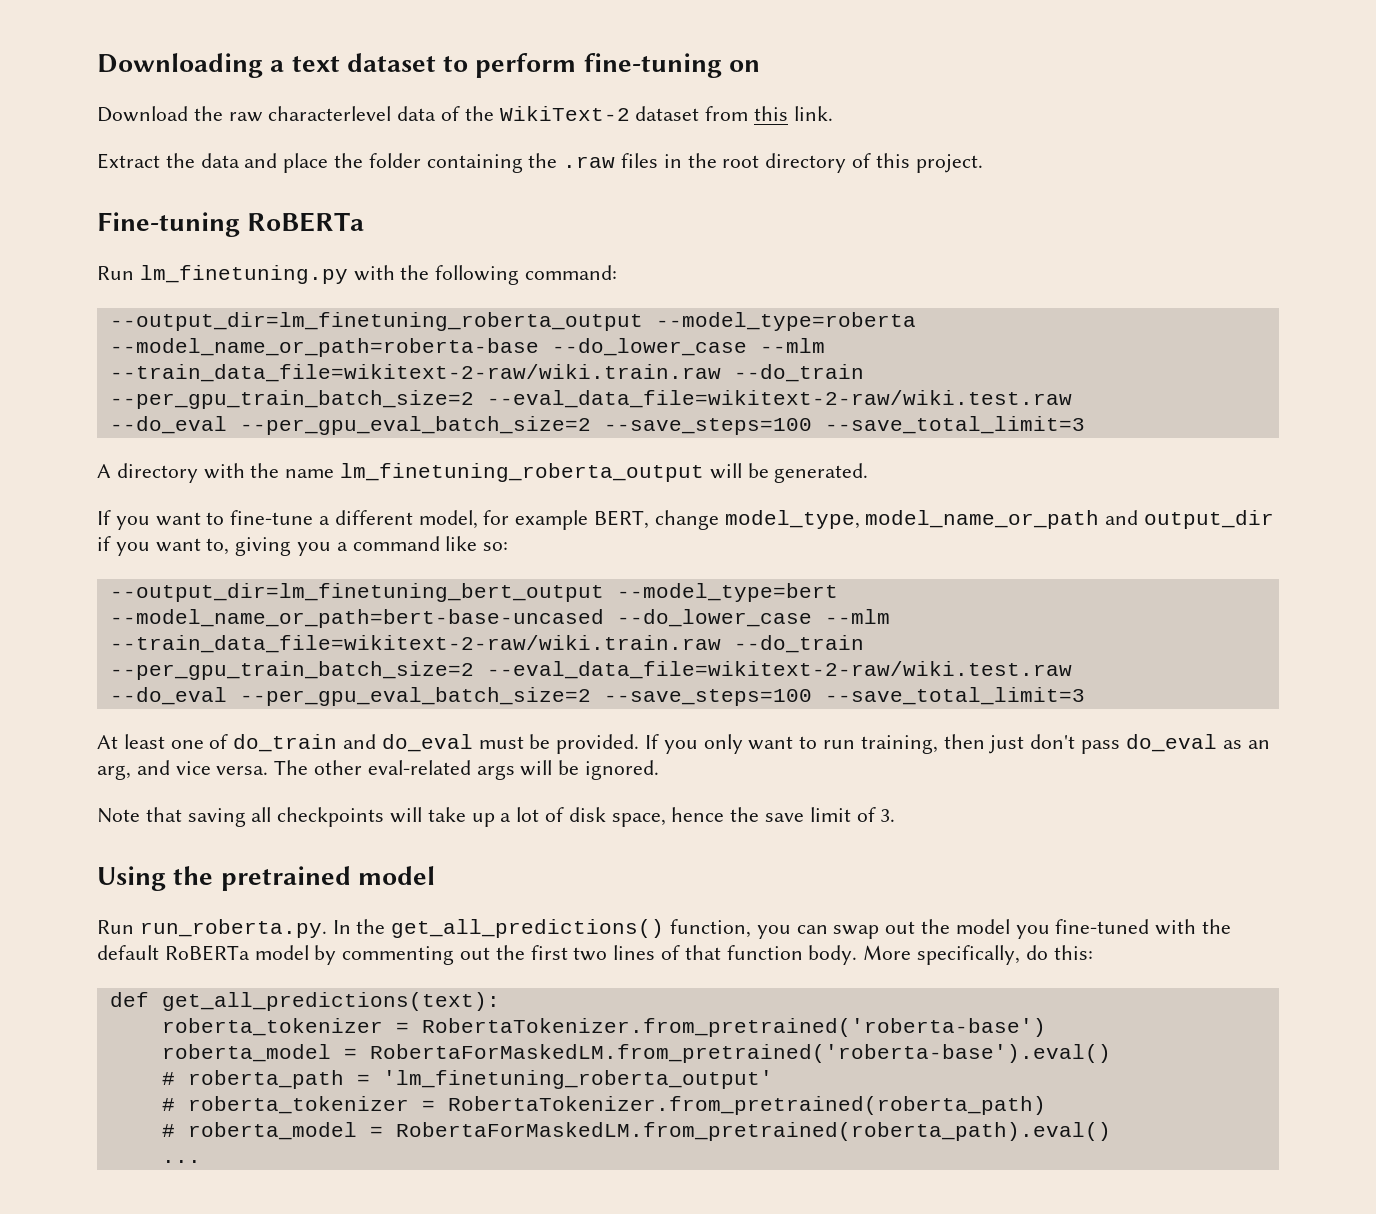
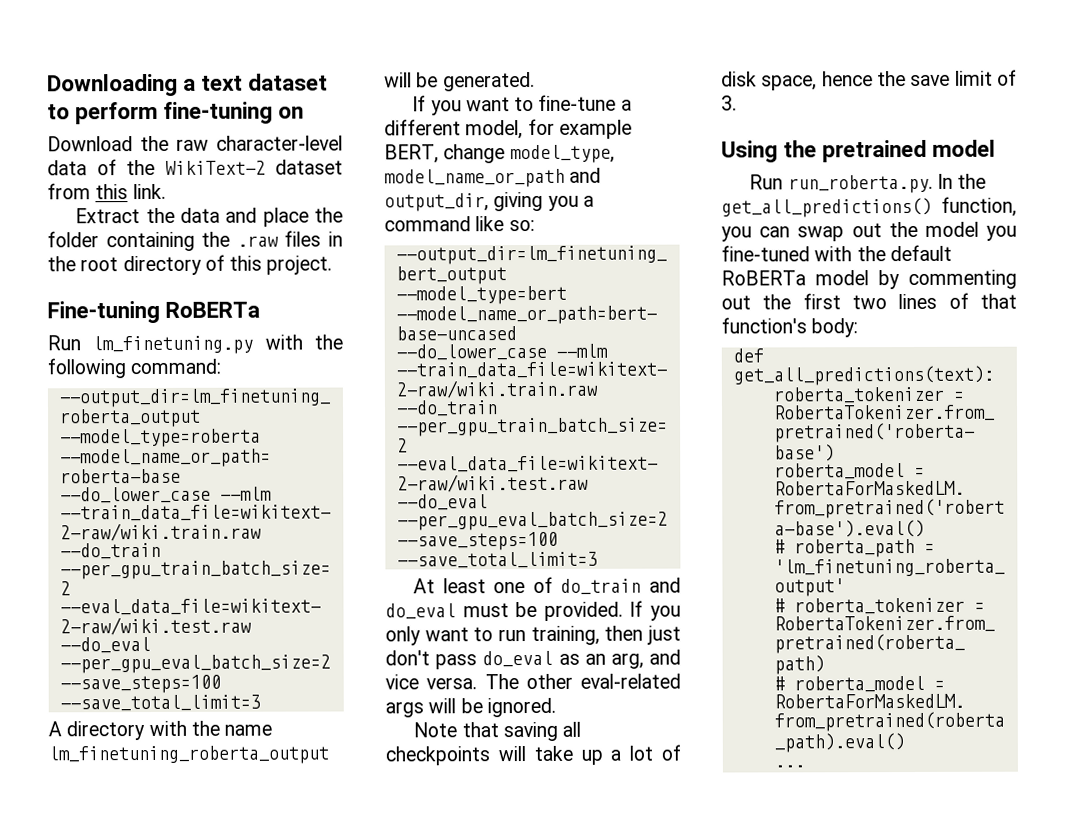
- Download the raw characterlevel data of the WikiText-2 dataset from this link.
+ Download the raw character-level data of the WikiText-2 dataset from this link.
- If you want to fine-tune a different model, for example BERT, change model_type, model_name_or_path and output_dir if you want to, giving you a command like so:
+ If you want to fine-tune a different model, for example BERT, change model_type, model_name_or_path and output_dir, giving you a command like so:
- Run run_roberta.py. In the get_all_predictions() function, you can swap out the model you fine-tuned with the default RoBERTa model by commenting out the first two lines of that function body. More specifically, do this:
+ Run run_roberta.py. In the get_all_predictions() function, you can swap out the model you fine-tuned with the default RoBERTa model by commenting out the first two lines of that function's body:

